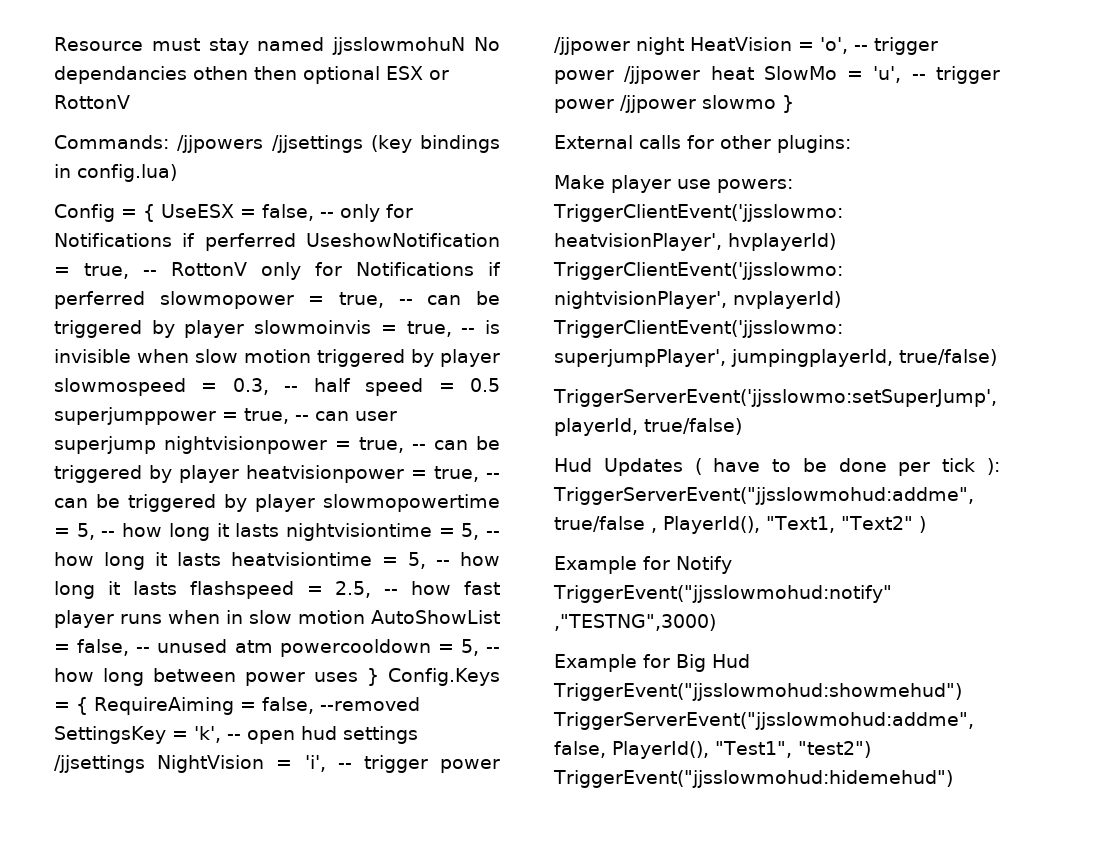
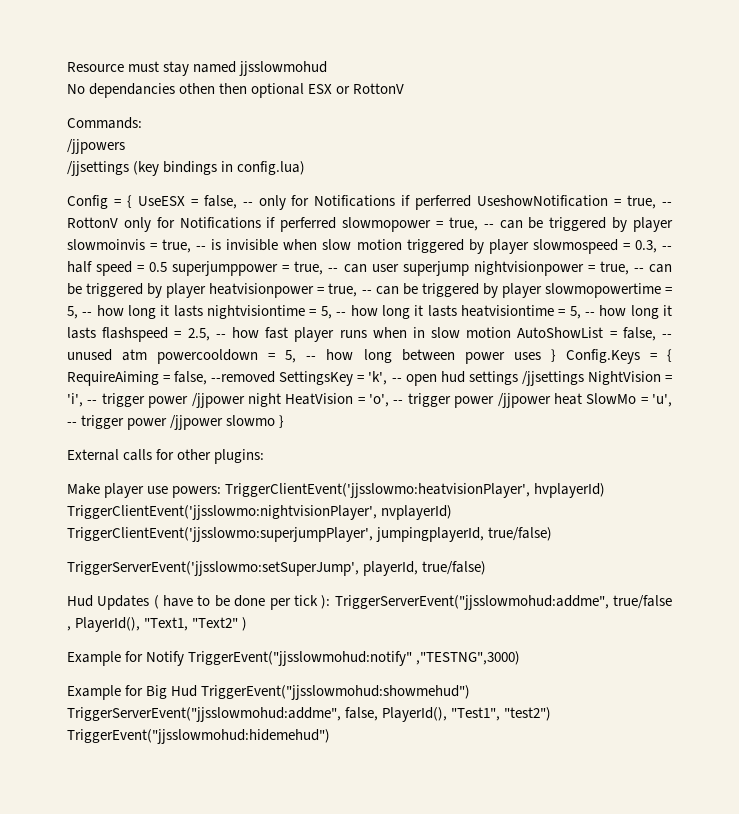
- Resource must stay named jjsslowmohuN No dependancies othen then optional ESX or RottonV
+ Resource must stay named jjsslowmohud
+ No dependancies othen then optional ESX or RottonV
- Commands: /jjpowers /jjsettings (key bindings in config.lua)
+ Commands:
+ /jjpowers
+ /jjsettings (key bindings in config.lua)

